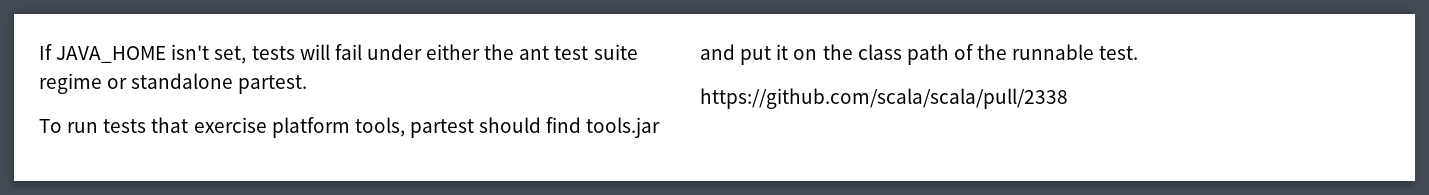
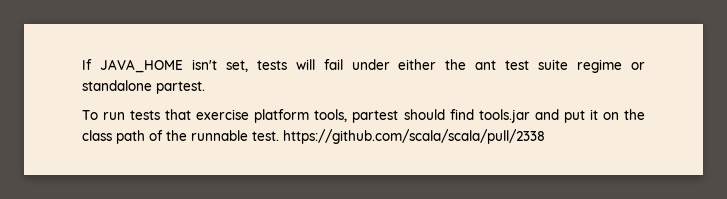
- To run tests that exercise platform tools, partest should find tools.jar and put it on the class path of the runnable test.
- https://github.com/scala/scala/pull/2338
+ To run tests that exercise platform tools, partest should find tools.jar and put it on the class path of the runnable test. https://github.com/scala/scala/pull/2338

